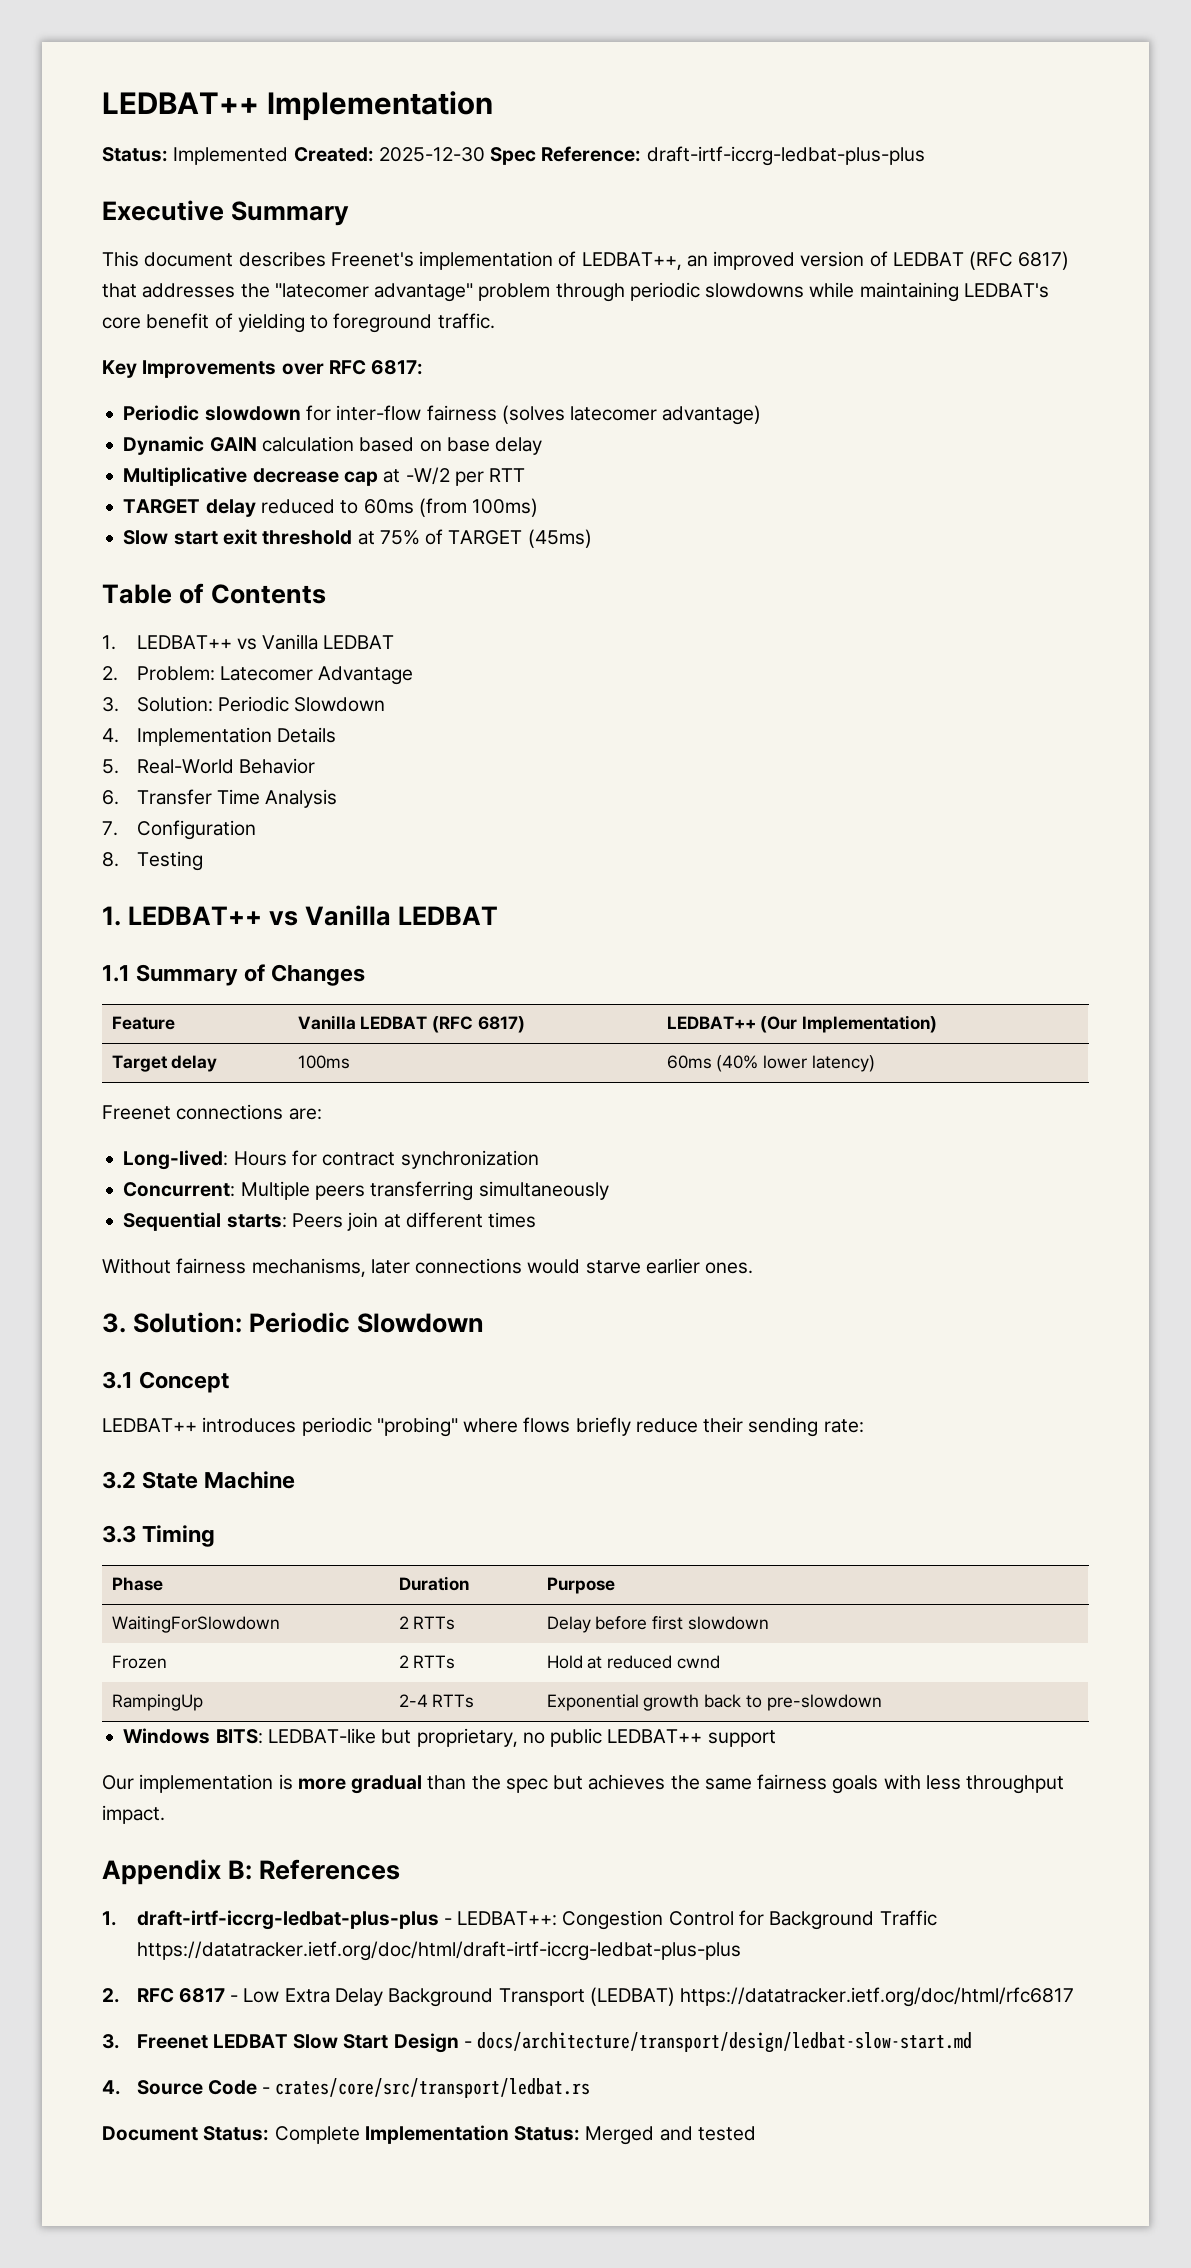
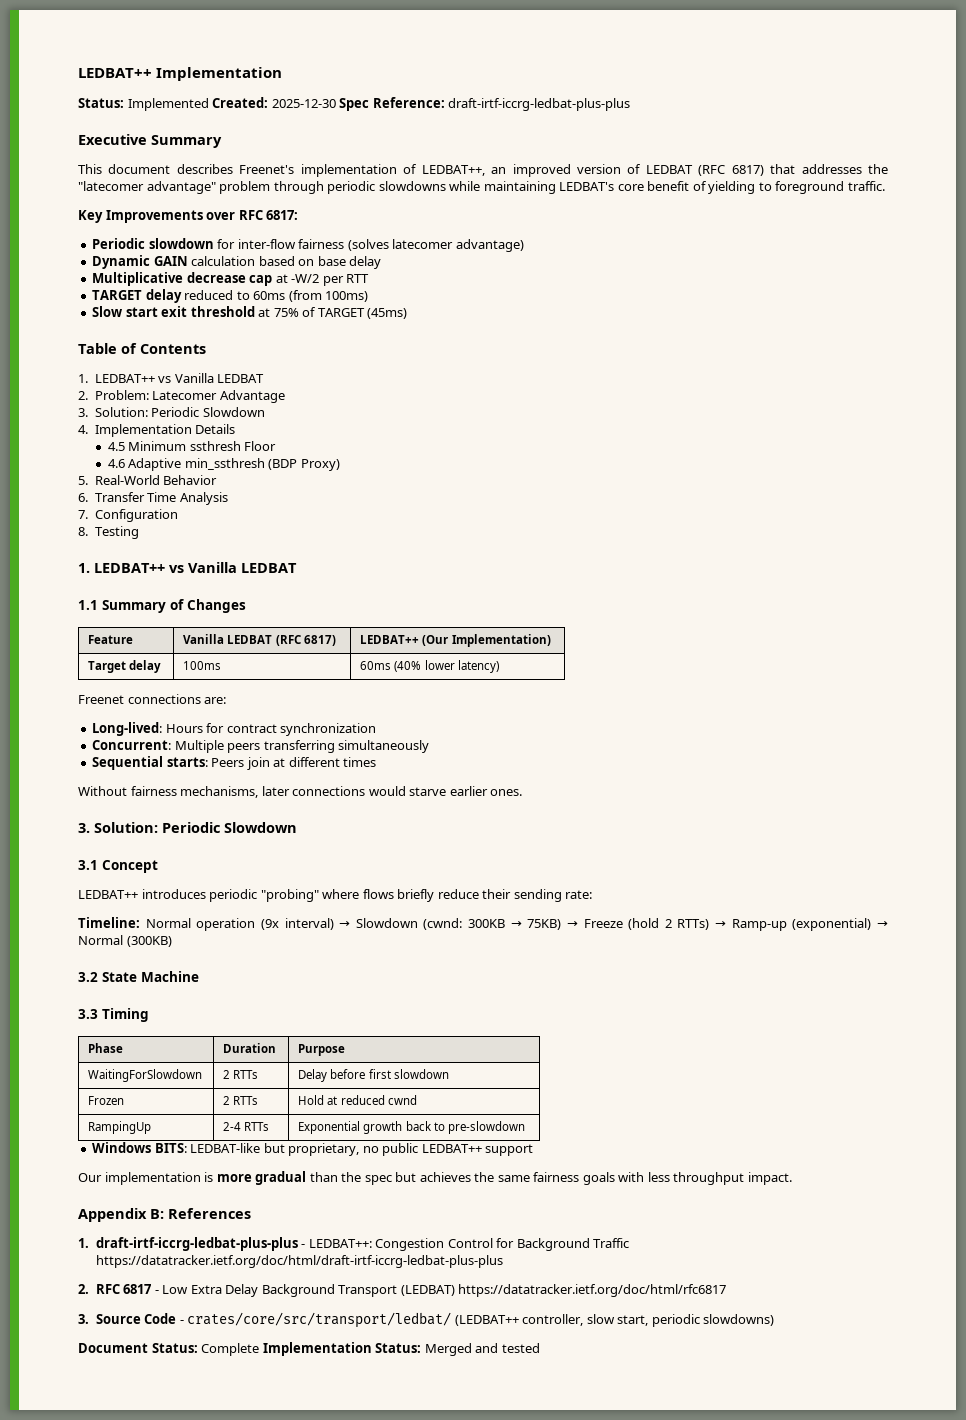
+ 4.5 Minimum ssthresh Floor
+ 4.6 Adaptive min_ssthresh (BDP Proxy)
+ Timeline: Normal operation (9x interval) → Slowdown (cwnd: 300KB → 75KB) → Freeze (hold 2 RTTs) → Ramp-up (exponential) → Normal (300KB)
- 3. Freenet LEDBAT Slow Start Design - docs/architecture/transport/design/ledbat-slow-start.md
- 4. Source Code - crates/core/src/transport/ledbat.rs
+ 3. Source Code - crates/core/src/transport/ledbat/ (LEDBAT++ controller, slow start, periodic slowdowns)

